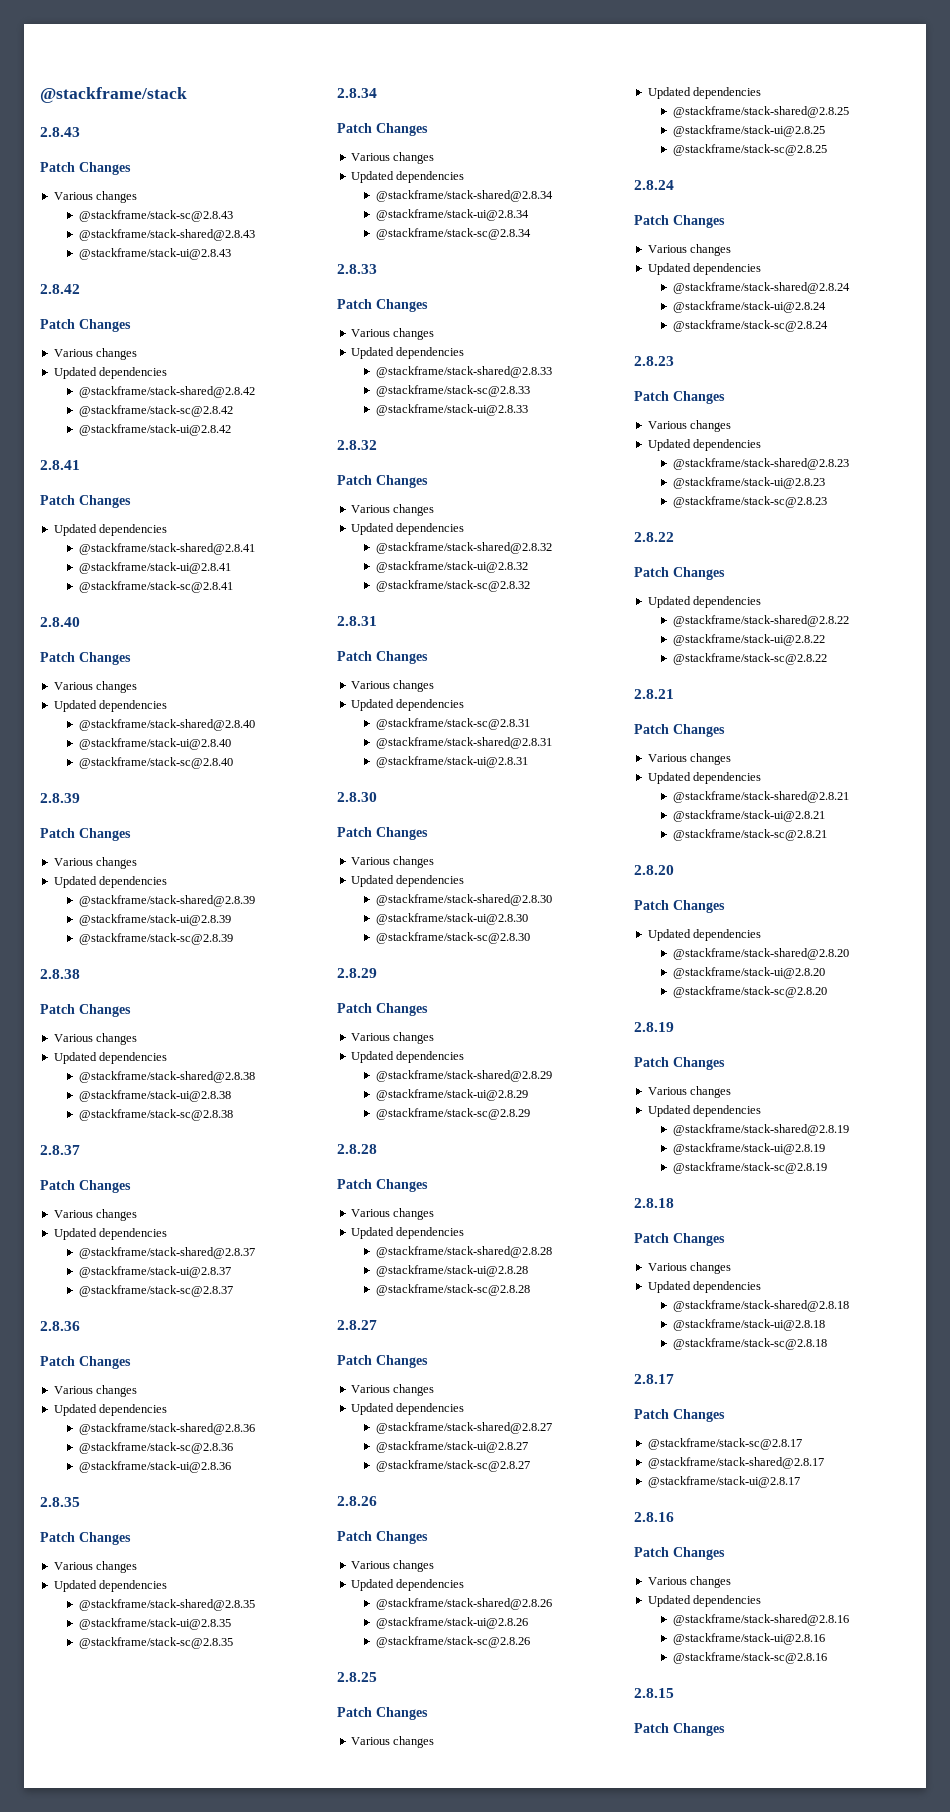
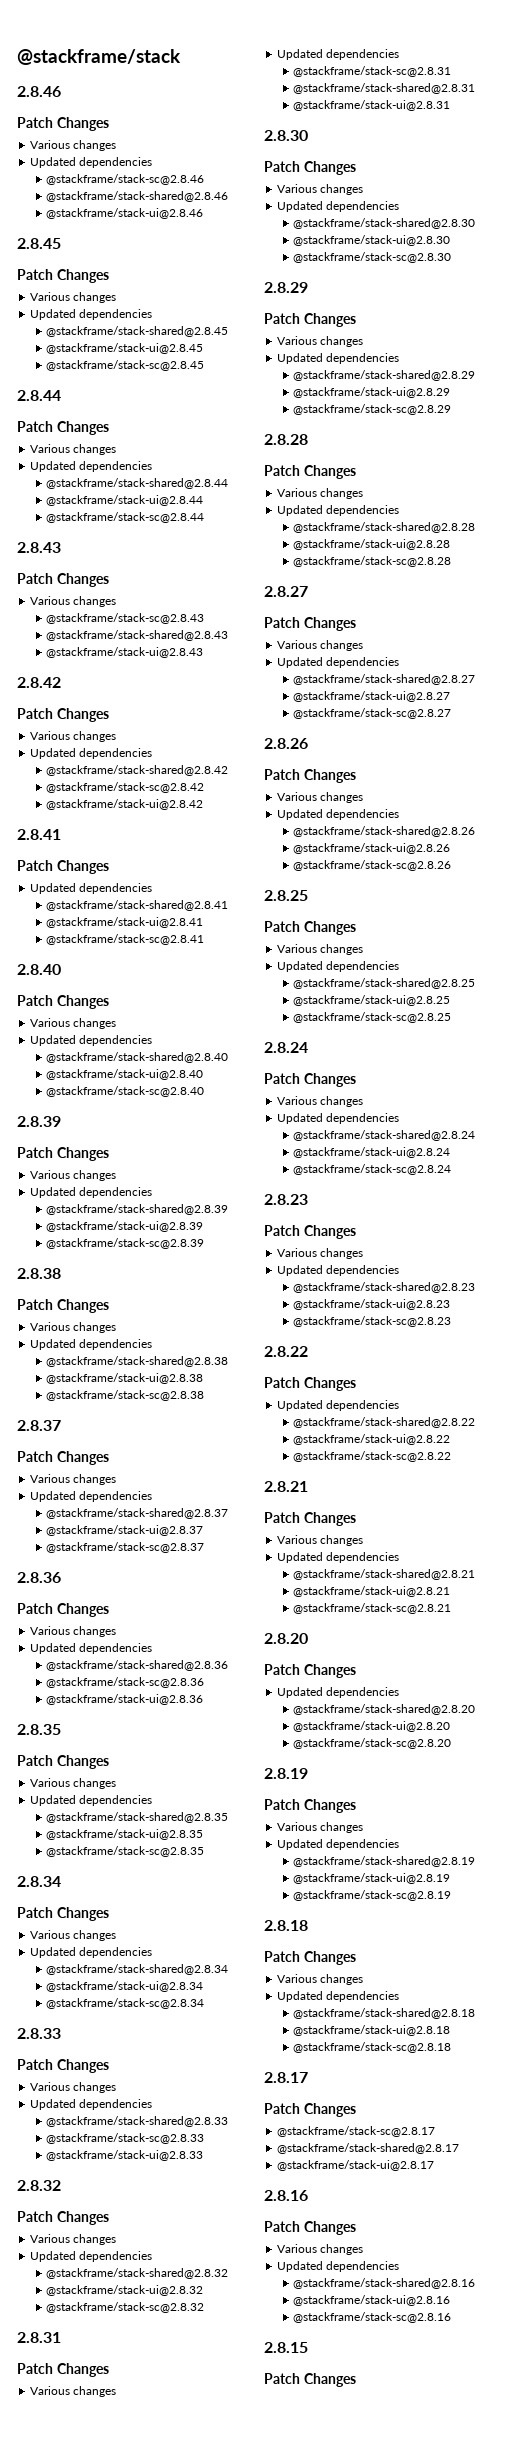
+ 2.8.46
+ Patch Changes
+ Various changes
+ Updated dependencies
+ @stackframe/stack-sc@2.8.46
+ @stackframe/stack-shared@2.8.46
+ @stackframe/stack-ui@2.8.46
+ 2.8.45
+ Patch Changes
+ Various changes
+ Updated dependencies
+ @stackframe/stack-shared@2.8.45
+ @stackframe/stack-ui@2.8.45
+ @stackframe/stack-sc@2.8.45
+ 2.8.44
+ Patch Changes
+ Various changes
+ Updated dependencies
+ @stackframe/stack-shared@2.8.44
+ @stackframe/stack-ui@2.8.44
+ @stackframe/stack-sc@2.8.44

